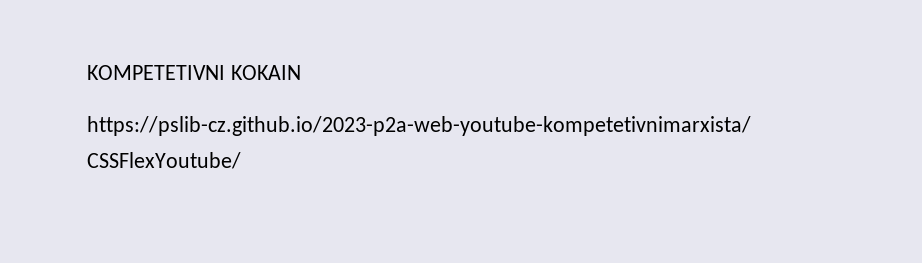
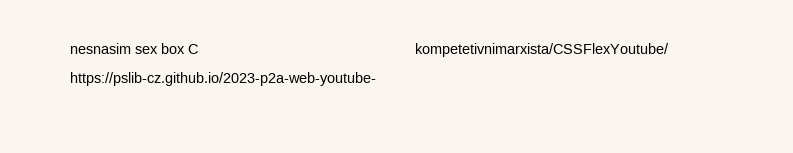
- KOMPETETIVNI KOKAIN
+ nesnasim sex box C

